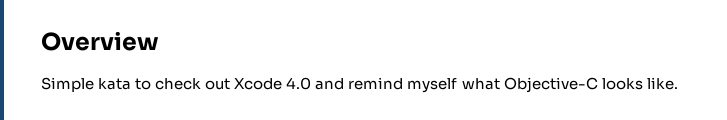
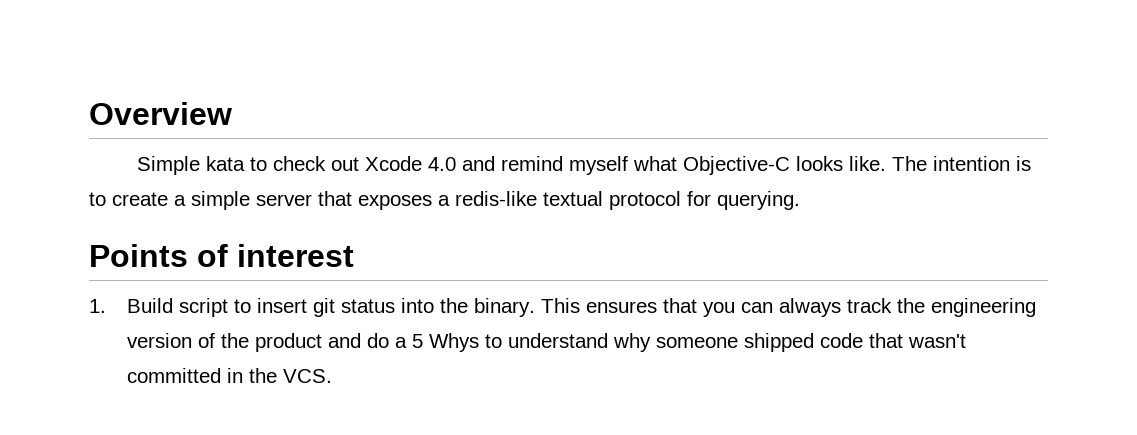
+ The intention is to create a simple server that exposes a redis-like textual protocol for querying.
+ Points of interest
+ 1. Build script to insert git status into the binary. This ensures that you can always track the engineering version of the product and do a 5 Whys to understand why someone shipped code that wasn't committed in the VCS.

